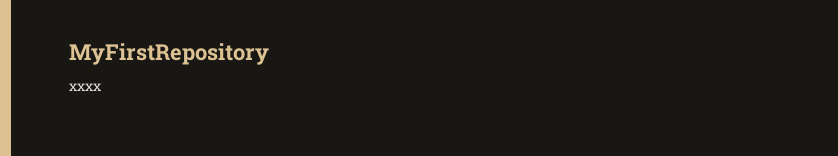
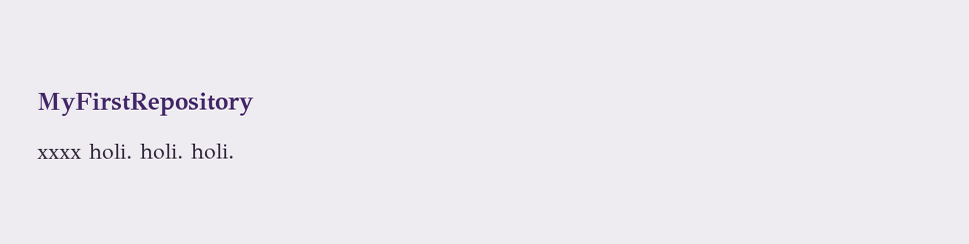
- xxxx
+ xxxx holi. holi. holi.

